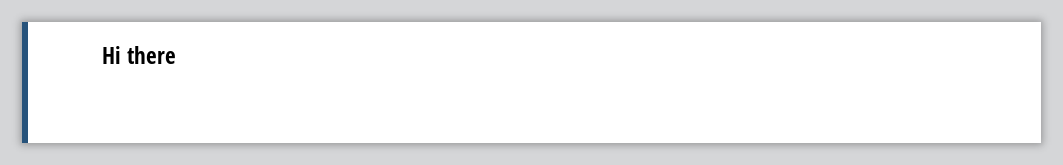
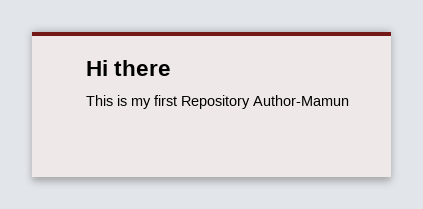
+ This is my first Repository Author-Mamun

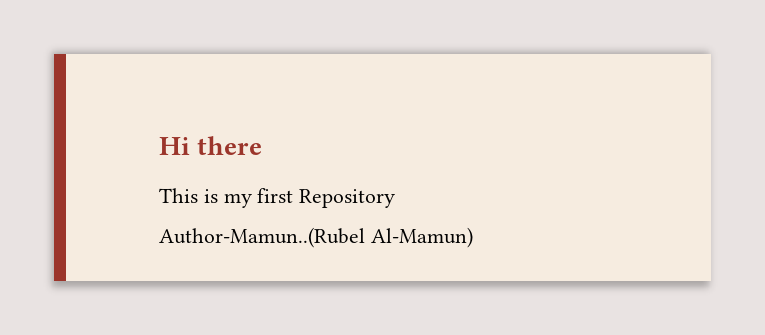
- This is my first Repository Author-Mamun
+ This is my first Repository
+ Author-Mamun..(Rubel Al-Mamun)

